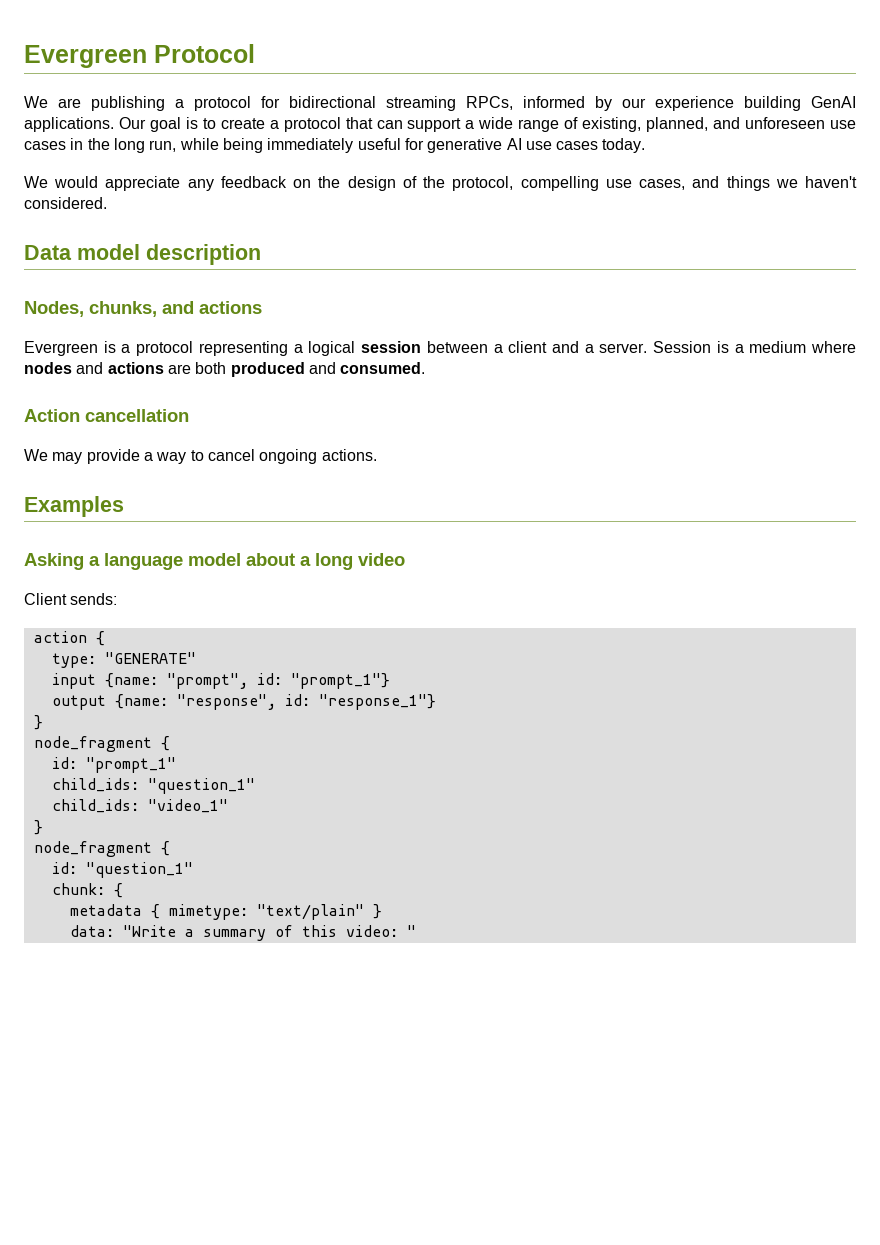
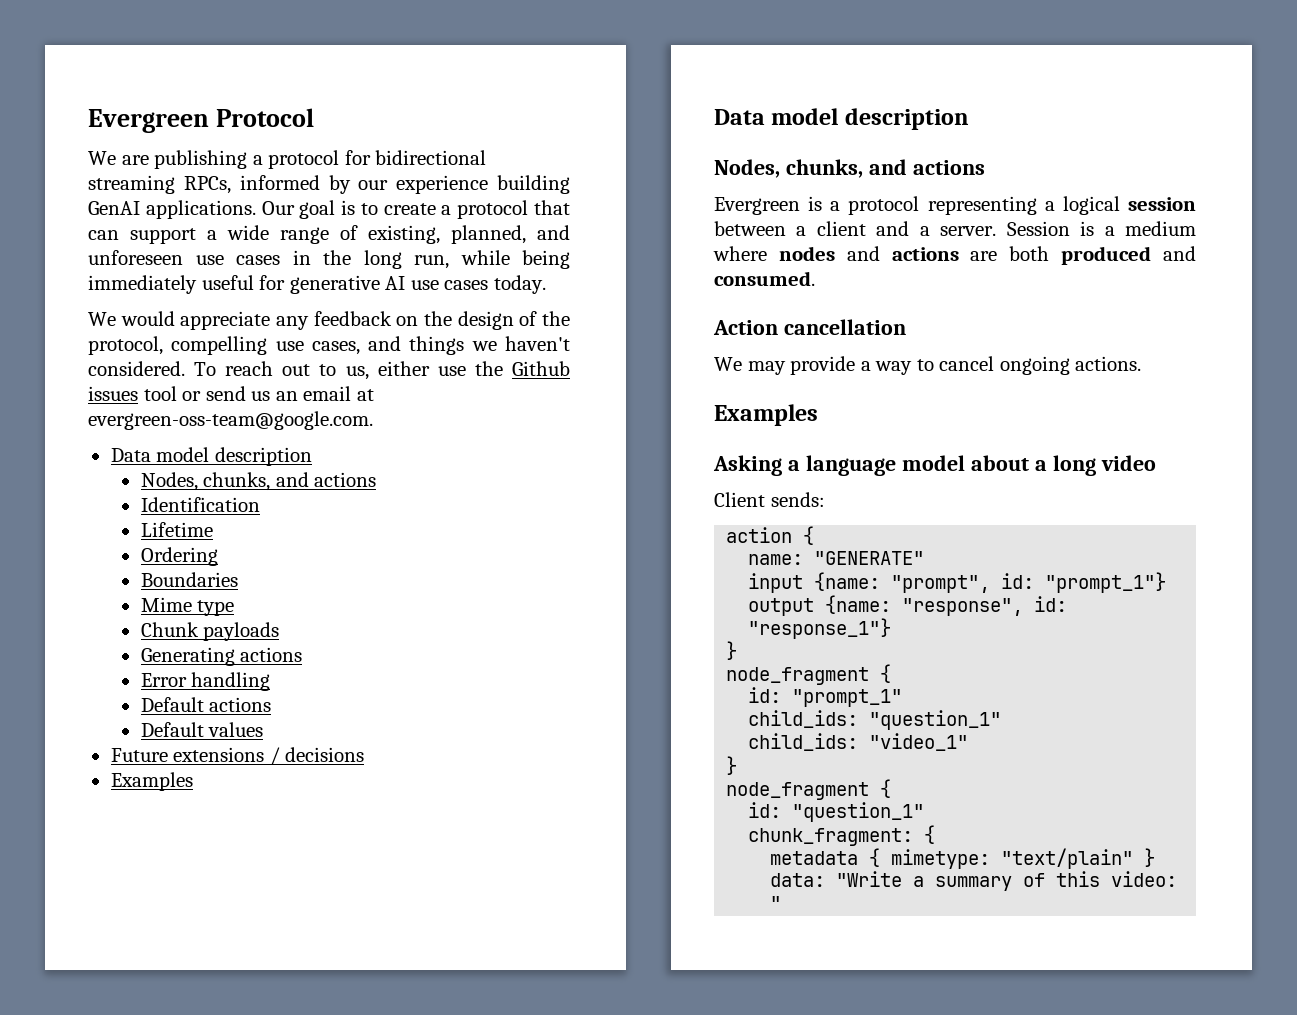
+ To reach out to us, either use the Github issues tool or send us an email at evergreen-oss-team@google.com.
+ Data model description
+ Nodes, chunks, and actions
+ Identification
+ Lifetime
+ Ordering
+ Boundaries
+ Mime type
+ Chunk payloads
+ Generating actions
+ Error handling
+ Default actions
+ Default values
+ Future extensions / decisions
+ Examples
- type: "GENERATE"
+ name: "GENERATE"
- chunk: {
+ chunk_fragment: {

